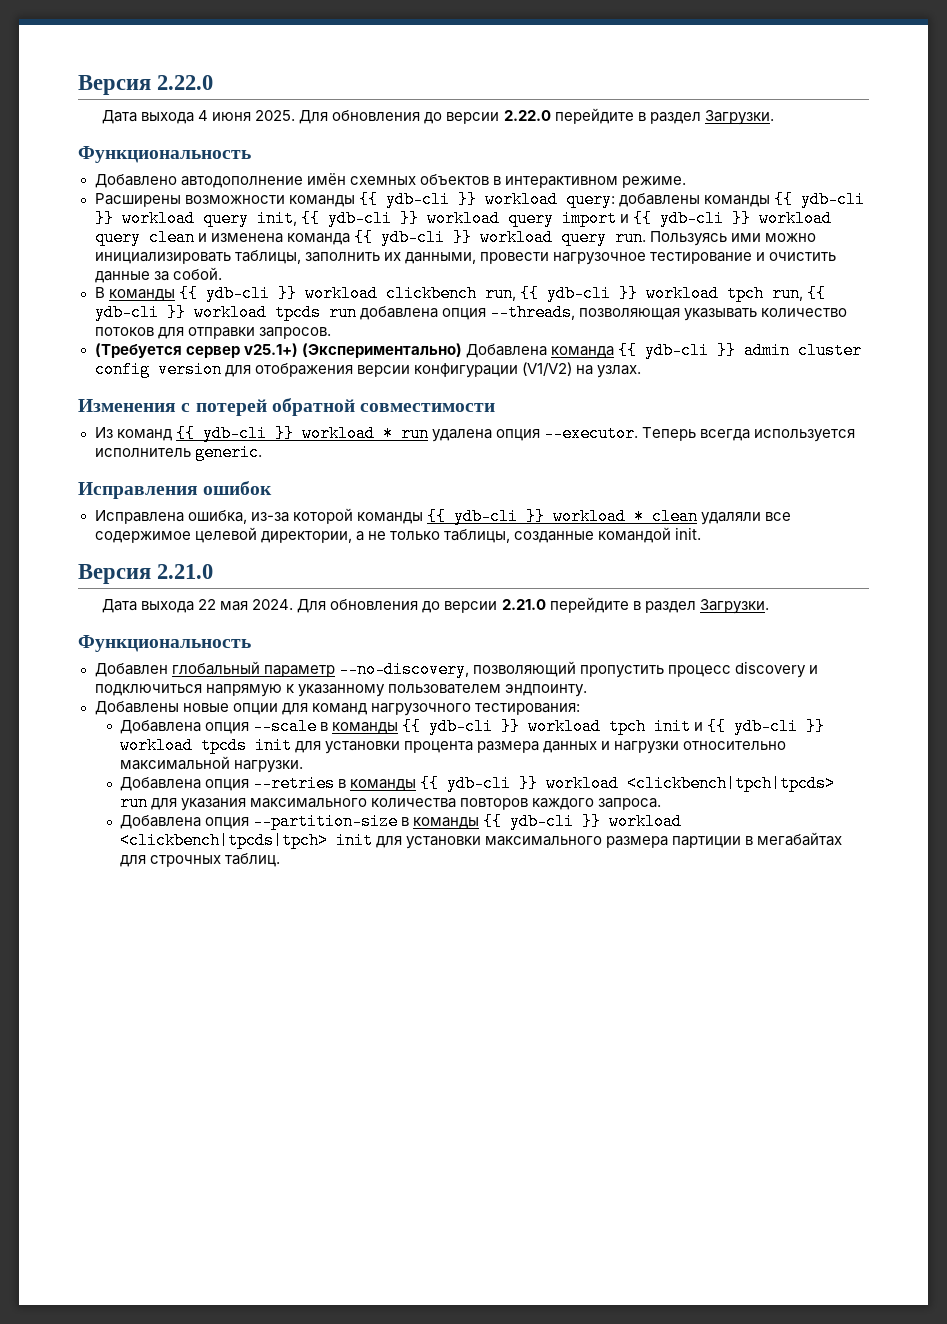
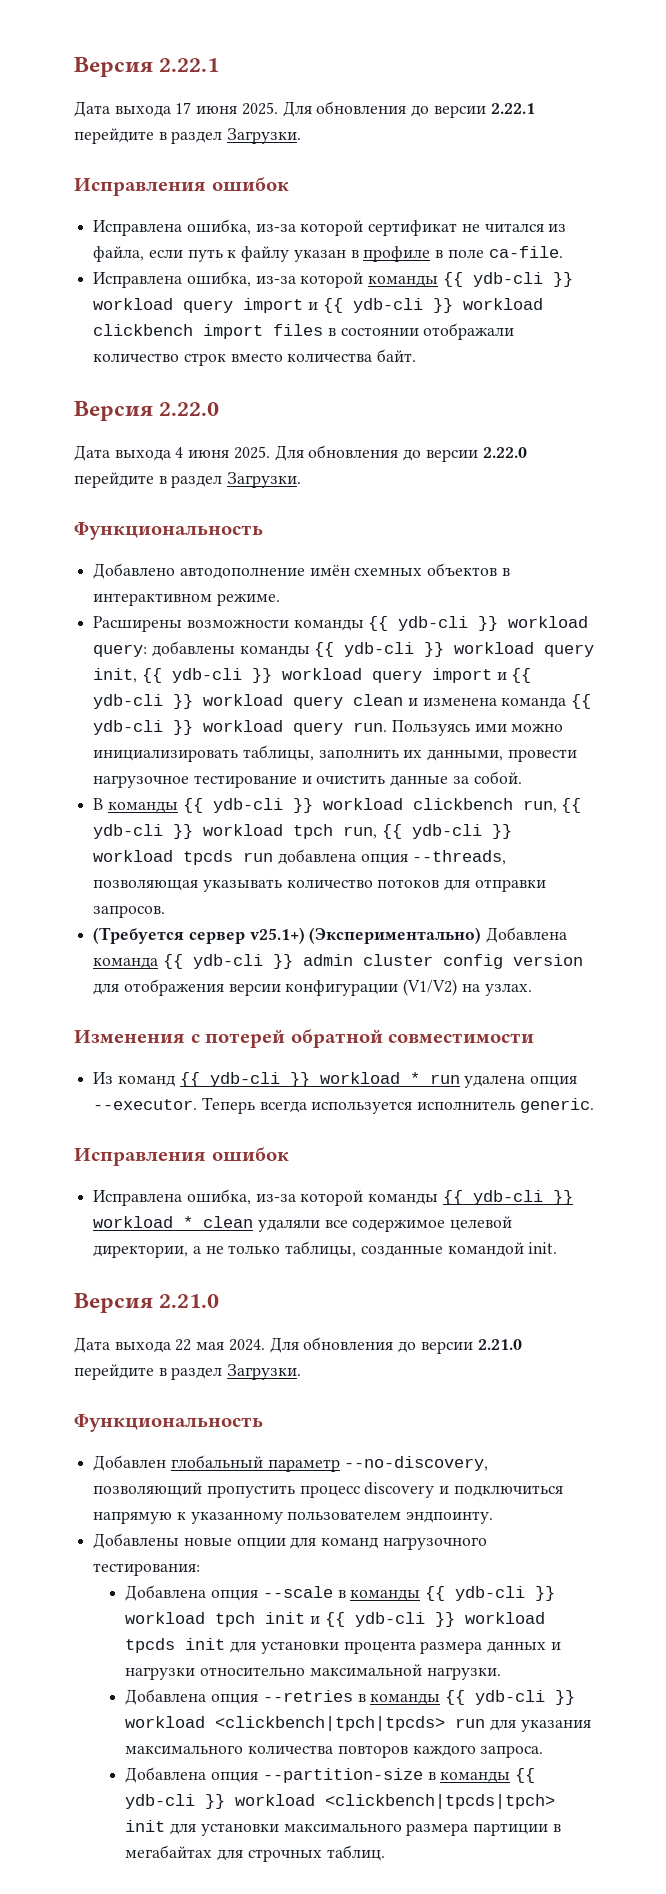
+ Версия 2.22.1
+ Дата выхода 17 июня 2025. Для обновления до версии 2.22.1 перейдите в раздел Загрузки.
+ Исправления ошибок
+ Исправлена ошибка, из-за которой сертификат не читался из файла, если путь к файлу указан в профиле в поле ca-file.
+ Исправлена ошибка, из-за которой команды {{ ydb-cli }} workload query import и {{ ydb-cli }} workload clickbench import files в состоянии отображали количество строк вместо количества байт.

